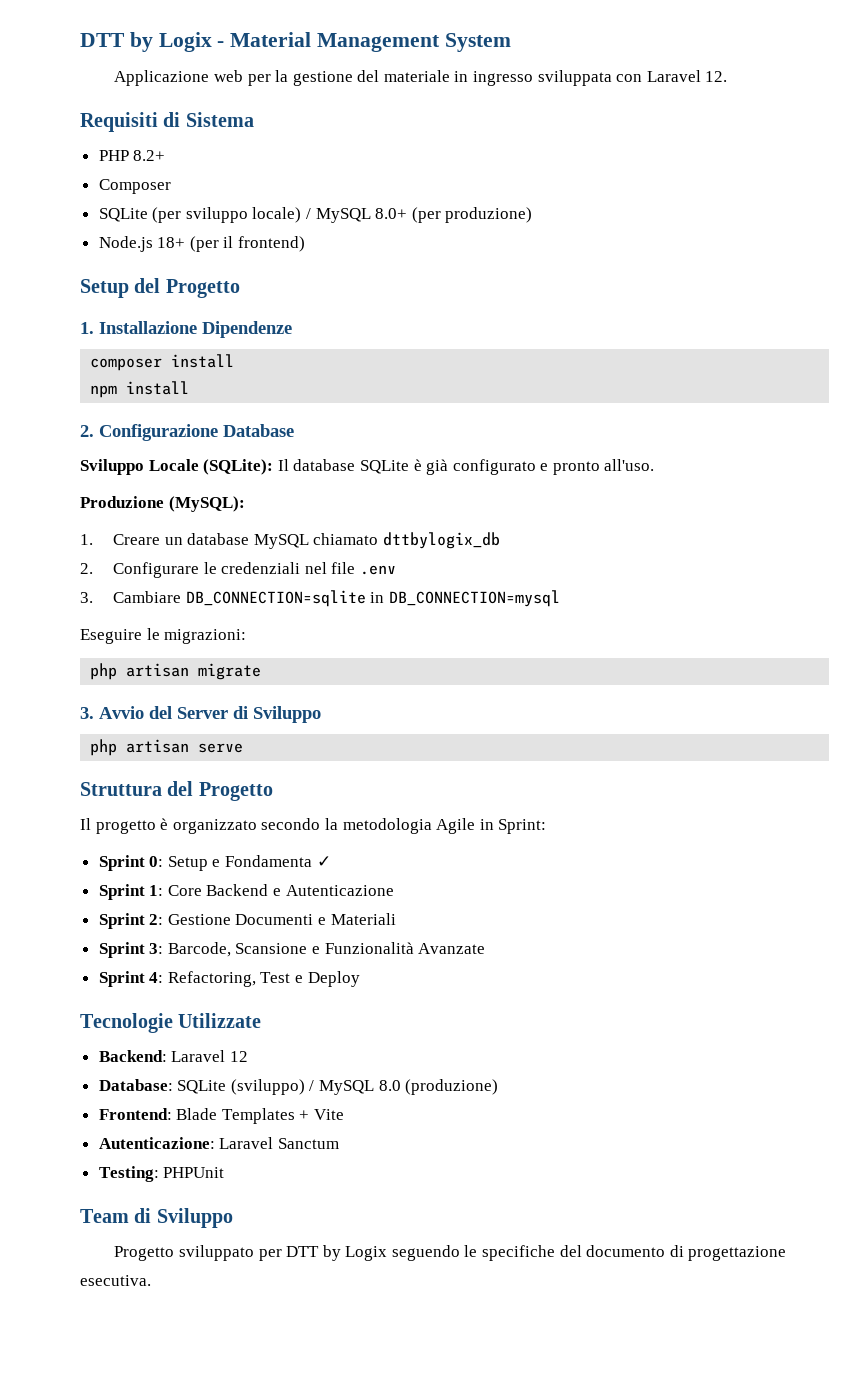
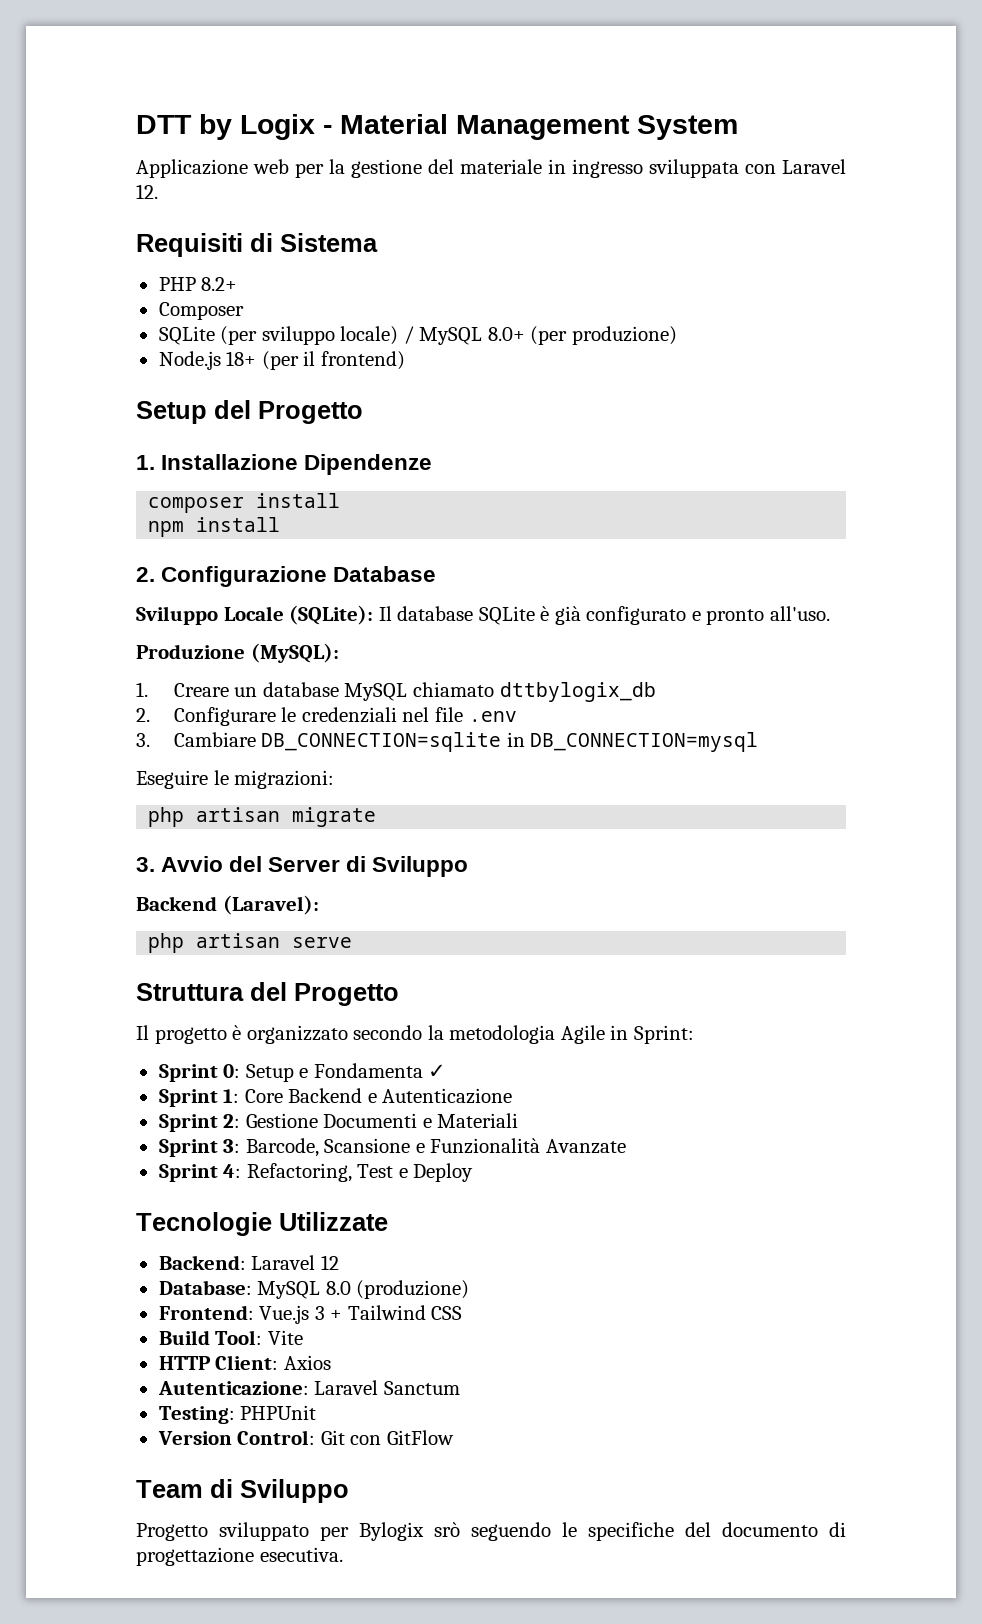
+ Backend (Laravel):
- Database: SQLite (sviluppo) / MySQL 8.0 (produzione)
+ Database: MySQL 8.0 (produzione)
- Frontend: Blade Templates + Vite
+ Frontend: Vue.js 3 + Tailwind CSS
+ Build Tool: Vite
+ HTTP Client: Axios
+ Version Control: Git con GitFlow
- Progetto sviluppato per DTT by Logix seguendo le specifiche del documento di progettazione esecutiva.
+ Progetto sviluppato per Bylogix srò seguendo le specifiche del documento di progettazione esecutiva.

